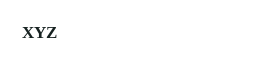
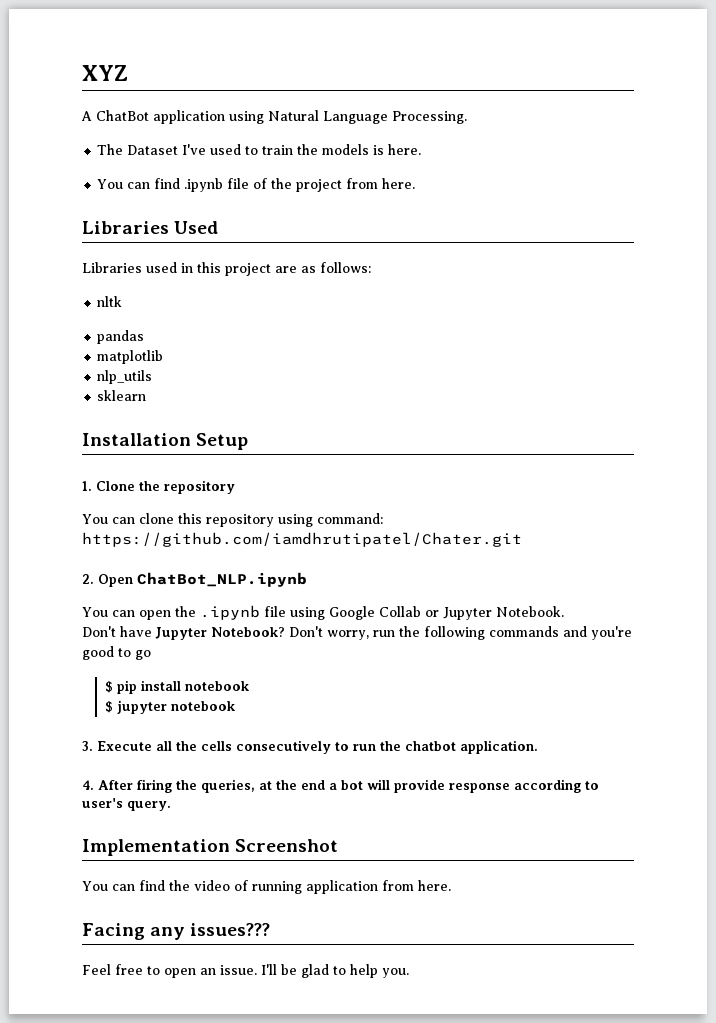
+ A ChatBot application using Natural Language Processing.
+ The Dataset I've used to train the models is here.
+ You can find .ipynb file of the project from here.
+ Libraries Used
+ Libraries used in this project are as follows:
+ nltk
+ pandas
+ matplotlib
+ nlp_utils
+ sklearn
+ Installation Setup
+ 1. Clone the repository
+ You can clone this repository using command: https://github.com/iamdhrutipatel/Chater.git
+ 2. Open ChatBot_NLP.ipynb
+ You can open the .ipynb file using Google Collab or Jupyter Notebook.
+ Don't have Jupyter Notebook? Don't worry, run the following commands and you're good to go
+ $ pip install notebook
+ $ jupyter notebook
+ 3. Execute all the cells consecutively to run the chatbot application.
+ 4. After firing the queries, at the end a bot will provide response according to user's query.
+ Implementation Screenshot
+ You can find the video of running application from here.
+ Facing any issues???
+ Feel free to open an issue. I'll be glad to help you.

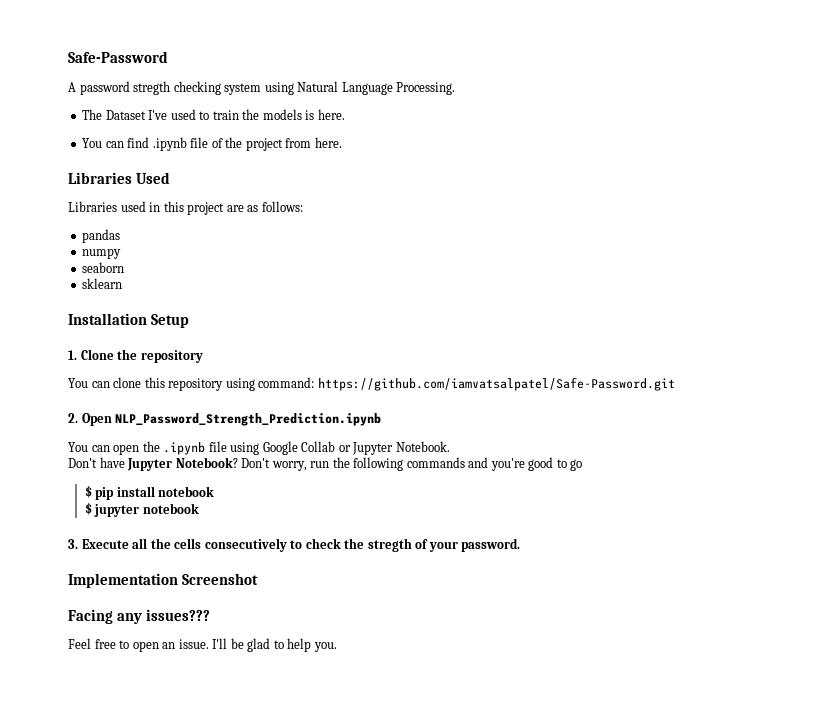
- XYZ
+ Safe-Password
- A ChatBot application using Natural Language Processing.
+ A password stregth checking system using Natural Language Processing.
- nltk
- matplotlib
- nlp_utils
+ numpy
+ seaborn
- You can clone this repository using command: https://github.com/iamdhrutipatel/Chater.git
+ You can clone this repository using command: https://github.com/iamvatsalpatel/Safe-Password.git
- 2. Open ChatBot_NLP.ipynb
+ 2. Open NLP_Password_Strength_Prediction.ipynb
- 3. Execute all the cells consecutively to run the chatbot application.
- 4. After firing the queries, at the end a bot will provide response according to user's query.
+ 3. Execute all the cells consecutively to check the stregth of your password.
  Implementation Screenshot
- You can find the video of running application from here.

